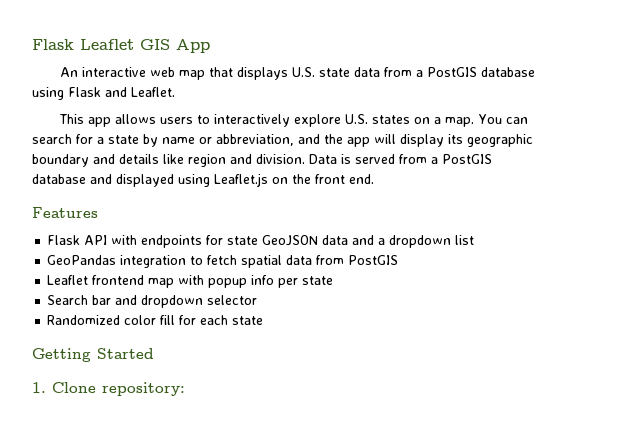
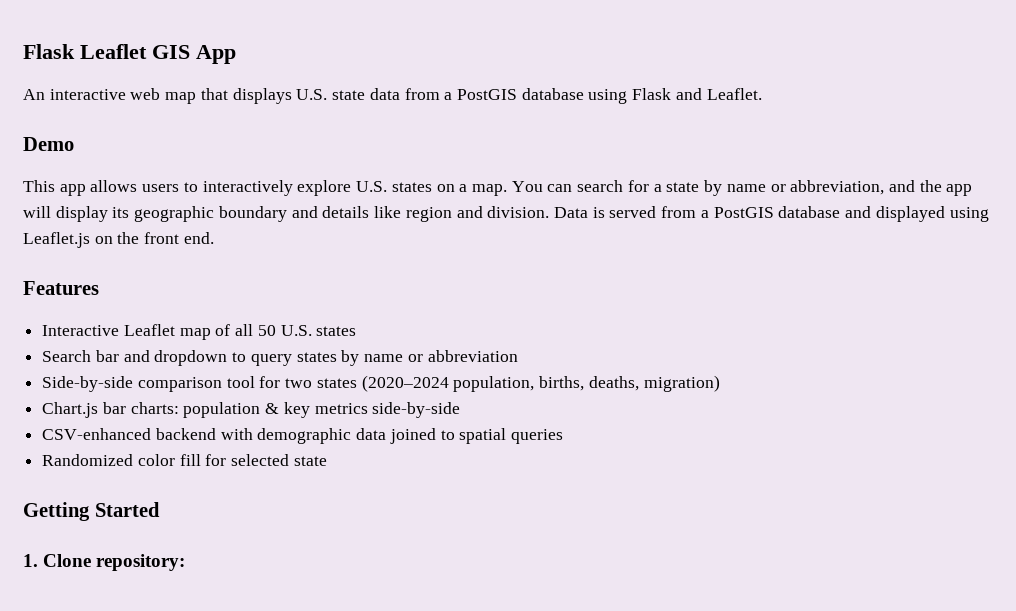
+ Demo
- Flask API with endpoints for state GeoJSON data and a dropdown list
- GeoPandas integration to fetch spatial data from PostGIS
- Leaflet frontend map with popup info per state
- Search bar and dropdown selector
+ Interactive Leaflet map of all 50 U.S. states
+ Search bar and dropdown to query states by name or abbreviation
+ Side-by-side comparison tool for two states (2020–2024 population, births, deaths, migration)
+ Chart.js bar charts: population & key metrics side-by-side
+ CSV-enhanced backend with demographic data joined to spatial queries
- Randomized color fill for each state
+ Randomized color fill for selected state

